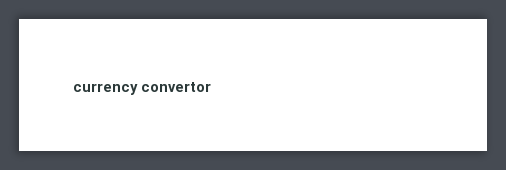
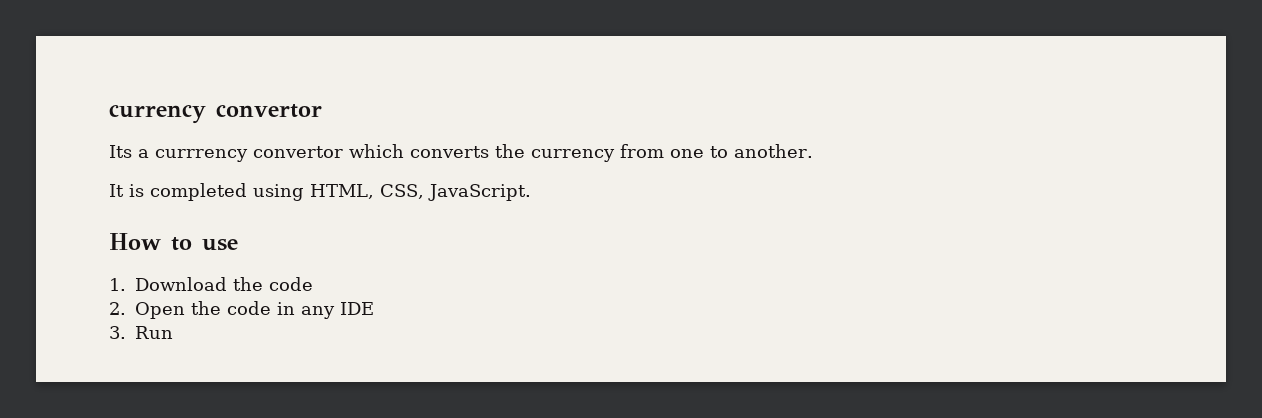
+ Its a currrency convertor which converts the currency from one to another.
+ It is completed using HTML, CSS, JavaScript.
+ How to use
+ 1. Download the code
+ 2. Open the code in any IDE
+ 3. Run

